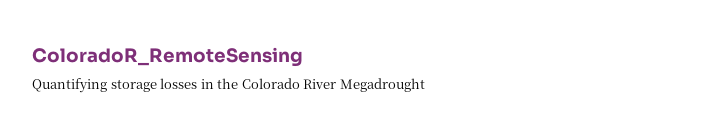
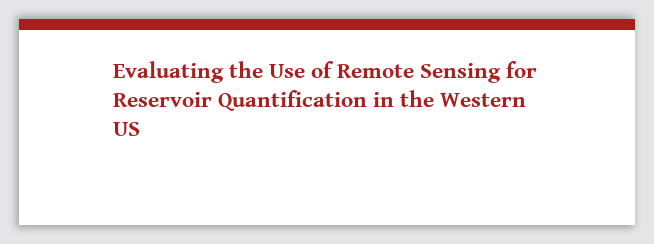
- ColoradoR_RemoteSensing
- Quantifying storage losses in the Colorado River Megadrought
+ Evaluating the Use of Remote Sensing for Reservoir Quantification in the Western US

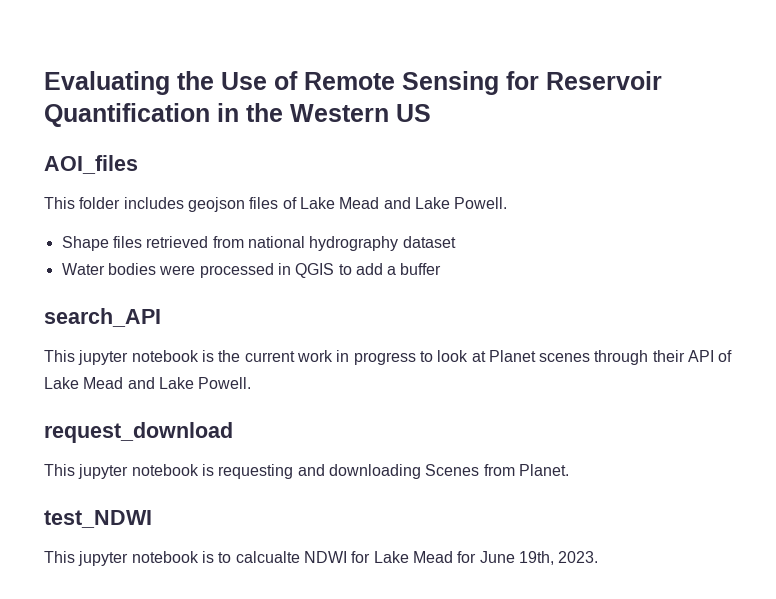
+ AOI_files
+ This folder includes geojson files of Lake Mead and Lake Powell.
+ Shape files retrieved from national hydrography dataset
+ Water bodies were processed in QGIS to add a buffer
+ search_API
+ This jupyter notebook is the current work in progress to look at Planet scenes through their API of Lake Mead and Lake Powell.
+ request_download
+ This jupyter notebook is requesting and downloading Scenes from Planet.
+ test_NDWI
+ This jupyter notebook is to calcualte NDWI for Lake Mead for June 19th, 2023.

